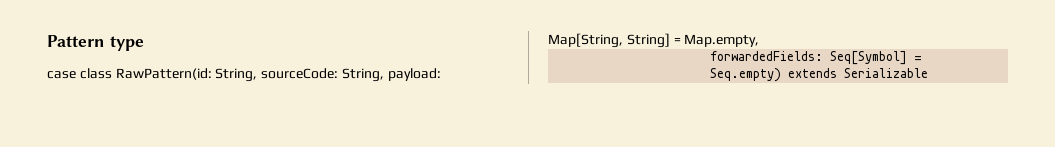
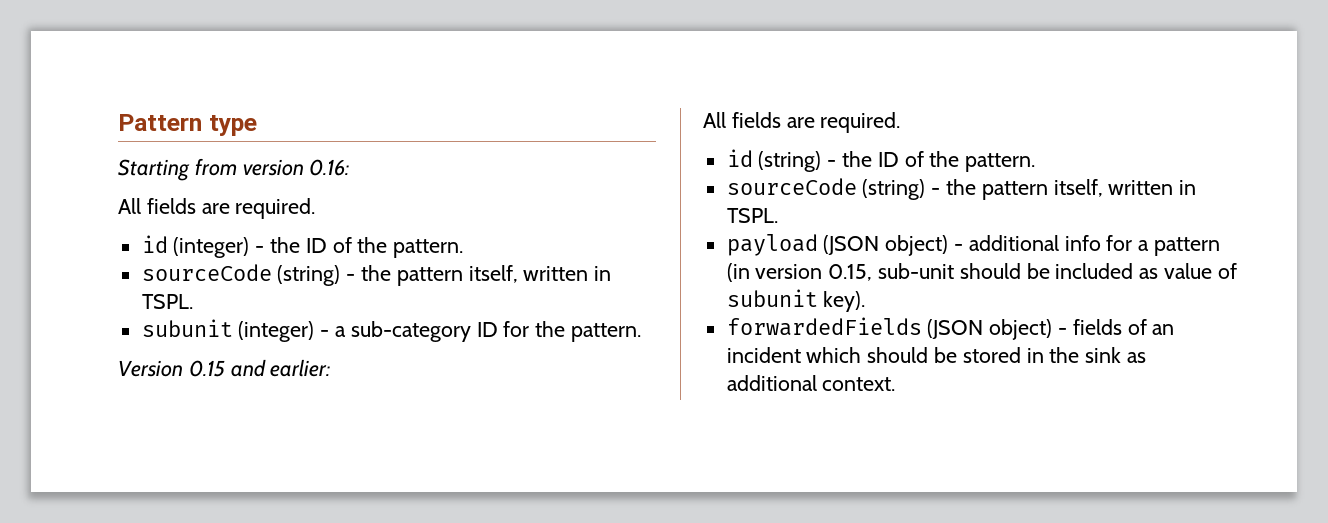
- case class RawPattern(id: String, sourceCode: String, payload: Map[String, String] = Map.empty,
- forwardedFields: Seq[Symbol] = Seq.empty) extends Serializable
+ Starting from version 0.16:
+ All fields are required.
+ id (integer) - the ID of the pattern.
+ sourceCode (string) - the pattern itself, written in TSPL.
+ subunit (integer) - a sub-category ID for the pattern.
+ Version 0.15 and earlier:
+ All fields are required.
+ id (string) - the ID of the pattern.
+ sourceCode (string) - the pattern itself, written in TSPL.
+ payload (JSON object) - additional info for a pattern (in version 0.15, sub-unit should be included as value of subunit key).
+ forwardedFields (JSON object) - fields of an incident which should be stored in the sink as additional context.

